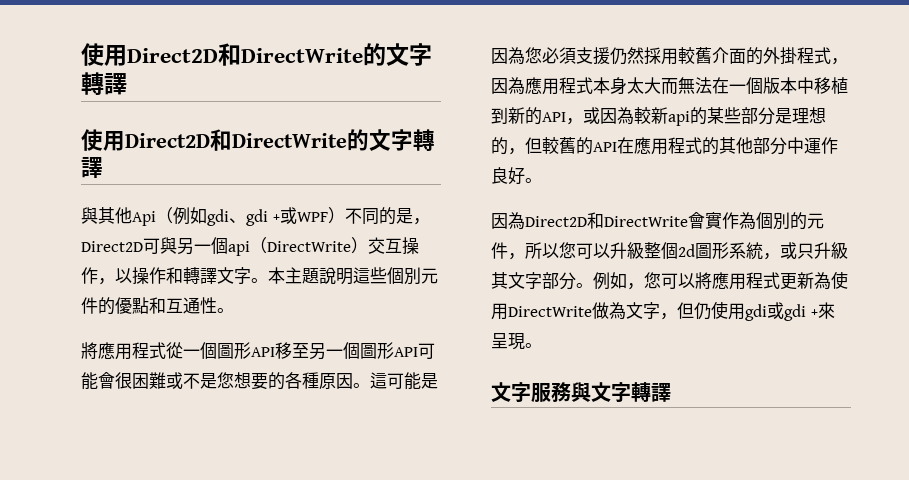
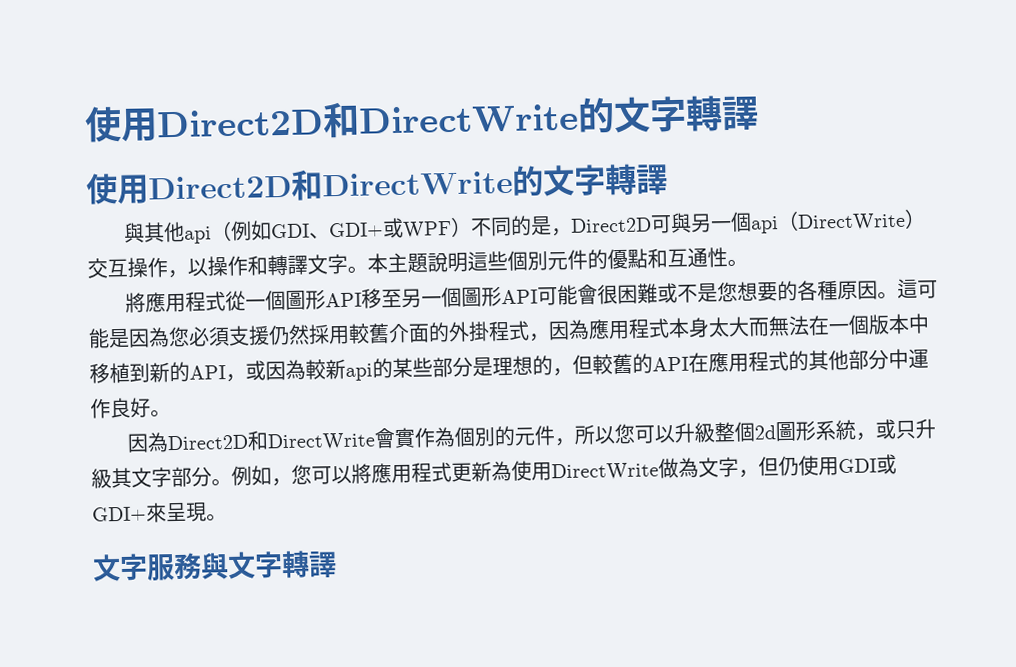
- 與其他Api（例如gdi、gdi +或WPF）不同的是，Direct2D可與另一個api（DirectWrite）交互操作，以操作和轉譯文字。
+ 與其他api（例如GDI、GDI+或WPF）不同的是，Direct2D可與另一個api（DirectWrite）交互操作，以操作和轉譯文字。
- 例如，您可以將應用程式更新為使用DirectWrite做為文字，但仍使用gdi或gdi +來呈現。
+ 例如，您可以將應用程式更新為使用DirectWrite做為文字，但仍使用GDI或GDI+來呈現。

